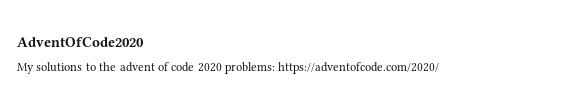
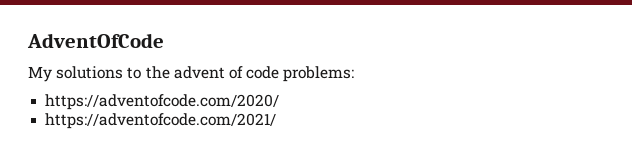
- AdventOfCode2020
+ AdventOfCode
- My solutions to the advent of code 2020 problems: https://adventofcode.com/2020/
+ My solutions to the advent of code problems:
+ https://adventofcode.com/2020/
+ https://adventofcode.com/2021/

